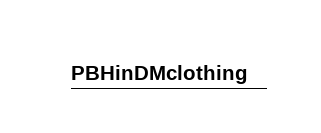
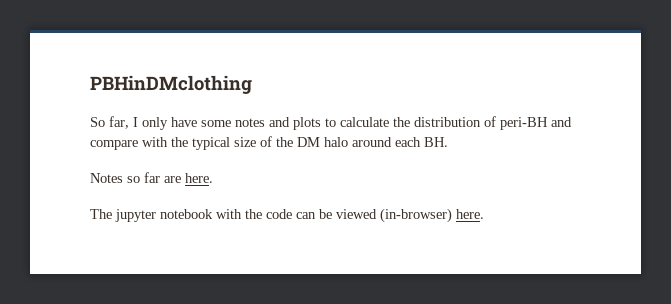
+ So far, I only have some notes and plots to calculate the distribution of peri-BH and compare with the typical size of the DM halo around each BH.
+ Notes so far are here.
+ The jupyter notebook with the code can be viewed (in-browser) here.

